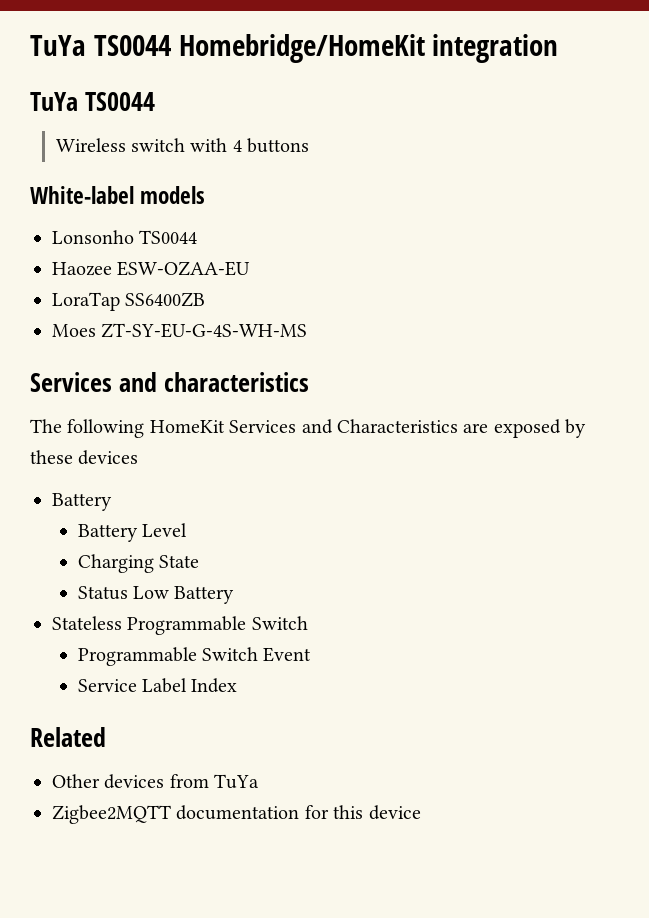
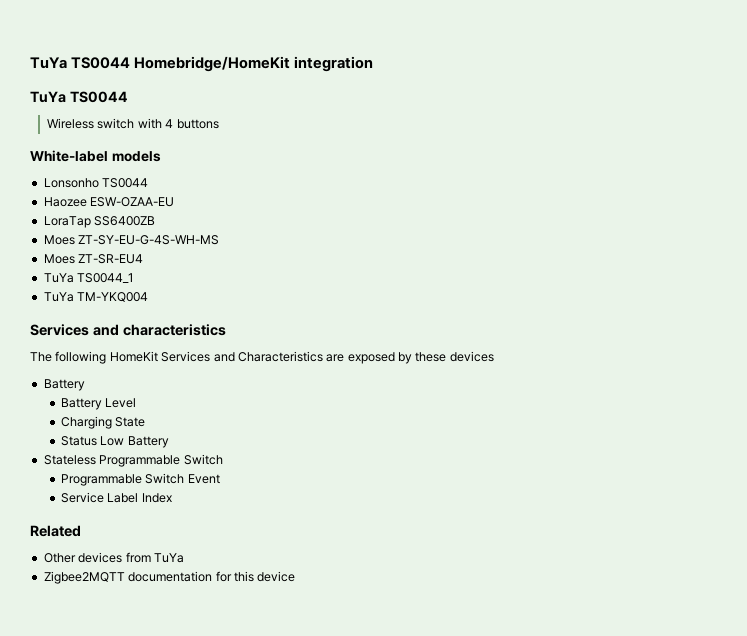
+ Moes ZT-SR-EU4
+ TuYa TS0044_1
+ TuYa TM-YKQ004

